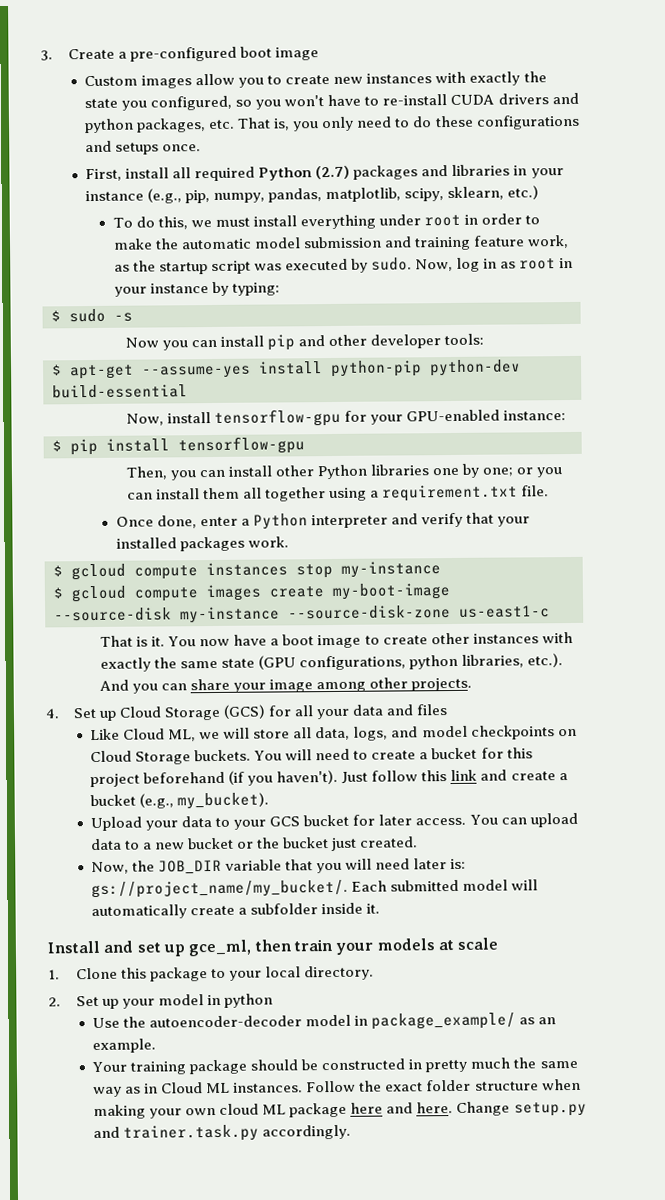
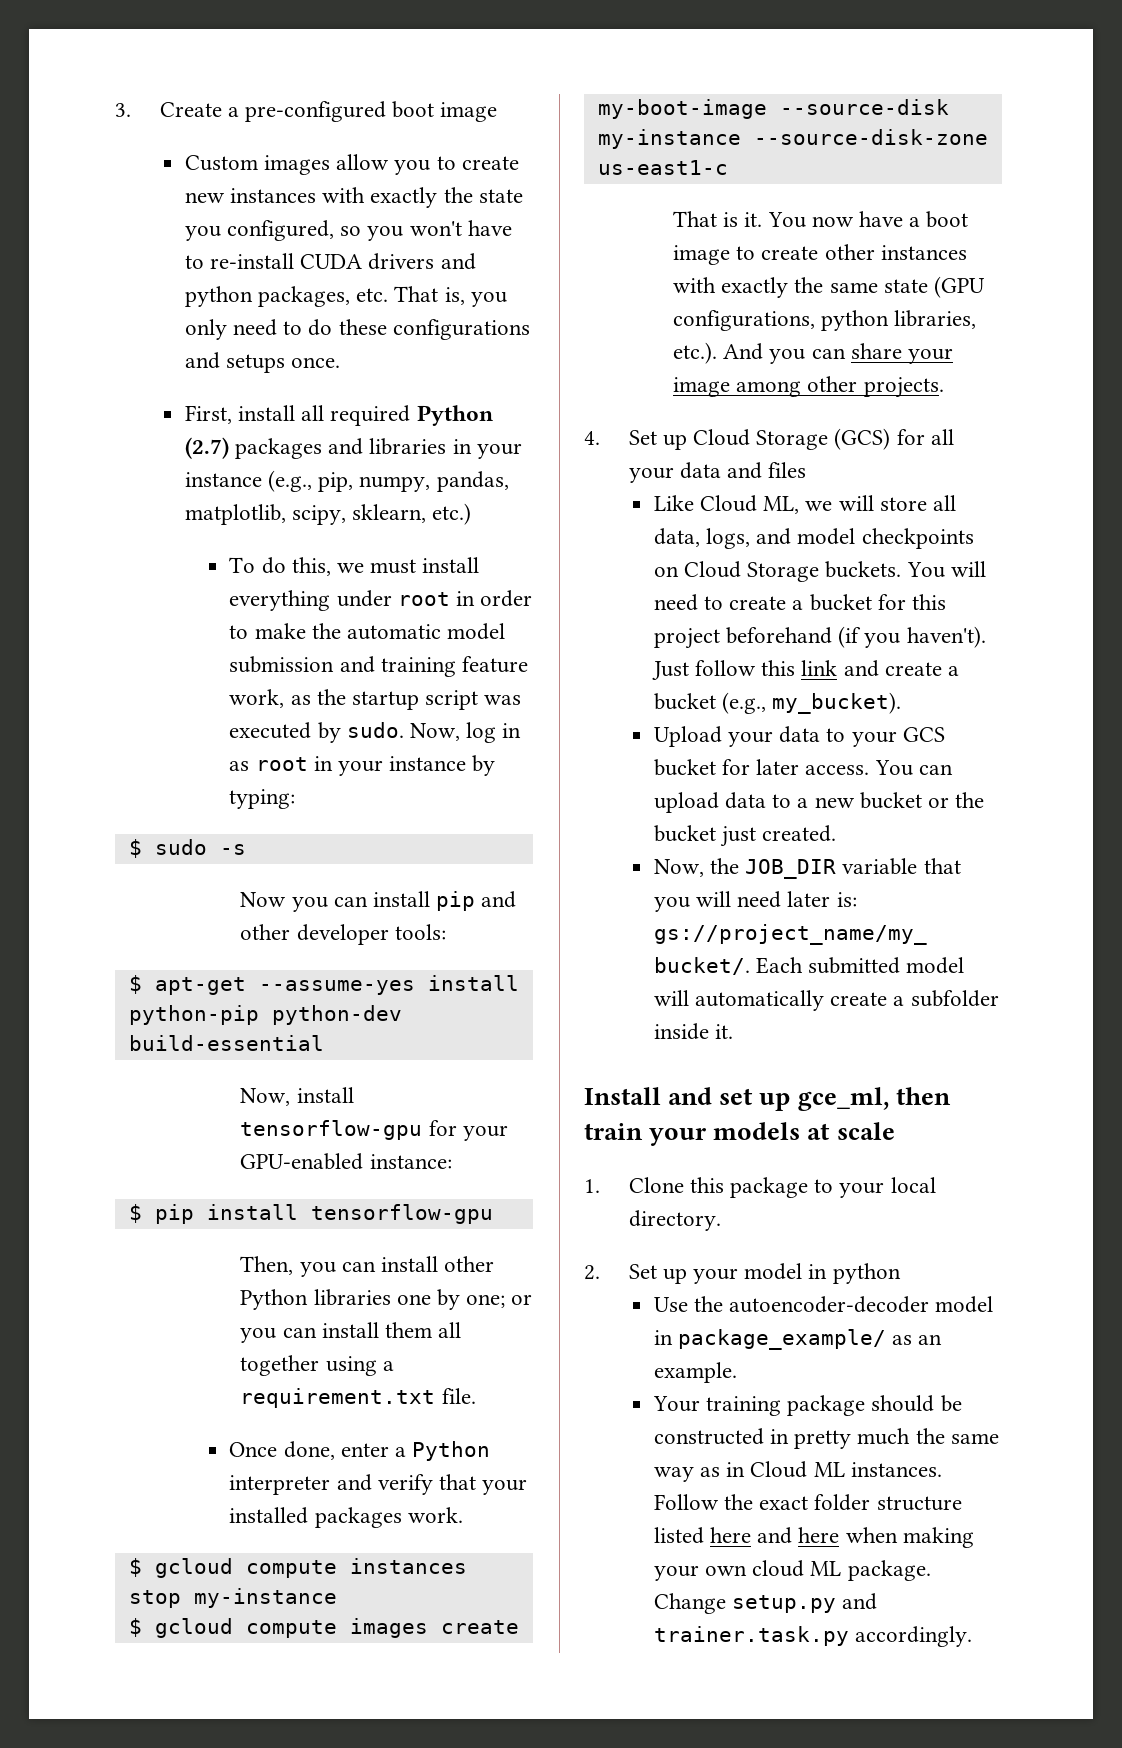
- Follow the exact folder structure when making your own cloud ML package here and here.
+ Follow the exact folder structure listed here and here when making your own cloud ML package.

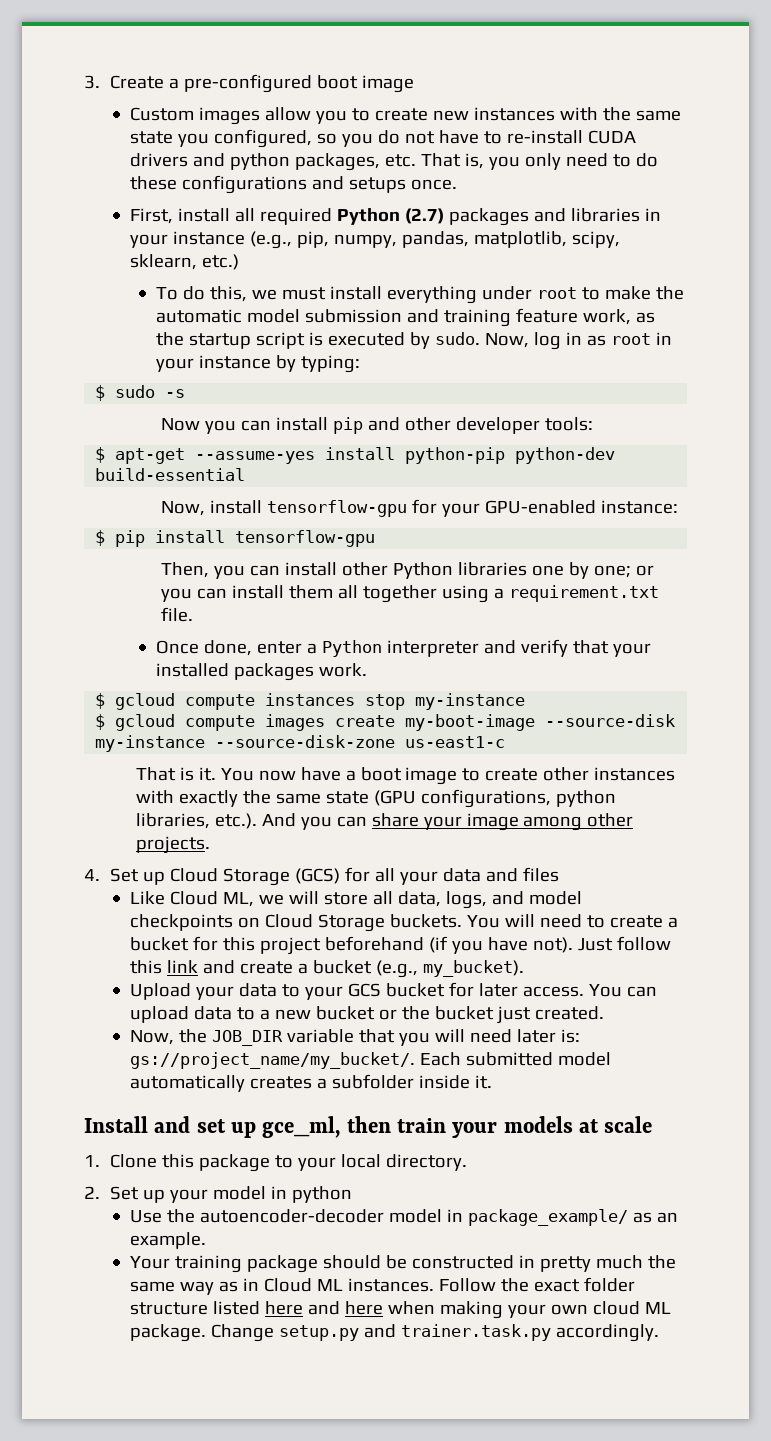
- Custom images allow you to create new instances with exactly the state you configured, so you won't have to re-install CUDA drivers and python packages, etc. That is, you only need to do these configurations and setups once.
+ Custom images allow you to create new instances with the same state you configured, so you do not have to re-install CUDA drivers and python packages, etc. That is, you only need to do these configurations and setups once.
- To do this, we must install everything under root in order to make the automatic model submission and training feature work, as the startup script was executed by sudo.
+ To do this, we must install everything under root to make the automatic model submission and training feature work, as the startup script is executed by sudo.
- You will need to create a bucket for this project beforehand (if you haven't).
+ You will need to create a bucket for this project beforehand (if you have not).
- Each submitted model will automatically create a subfolder inside it.
+ Each submitted model automatically creates a subfolder inside it.

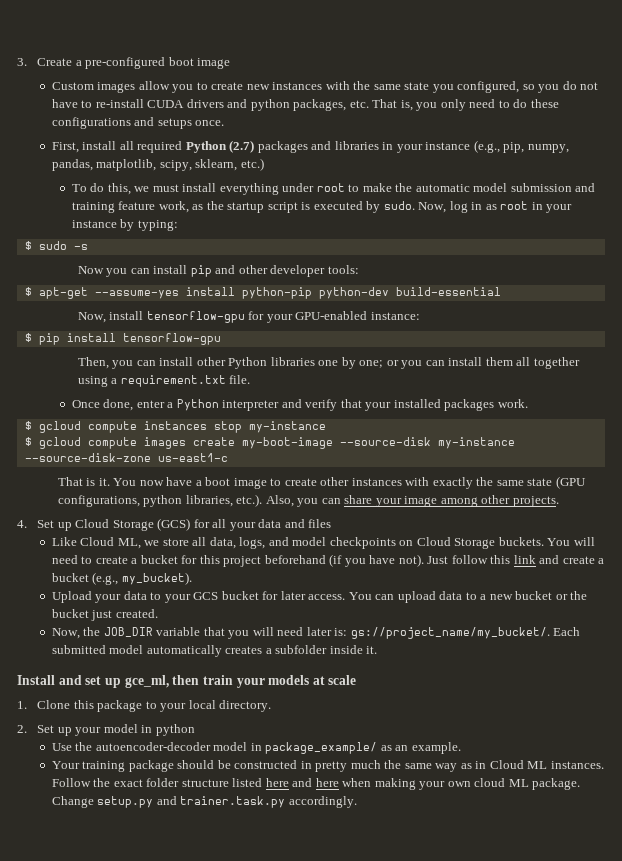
- You now have a boot image to create other instances with exactly the same state (GPU configurations, python libraries, etc.). And you can share your image among other projects.
+ You now have a boot image to create other instances with exactly the same state (GPU configurations, python libraries, etc.). Also, you can share your image among other projects.
- Like Cloud ML, we will store all data, logs, and model checkpoints on Cloud Storage buckets.
+ Like Cloud ML, we store all data, logs, and model checkpoints on Cloud Storage buckets.

